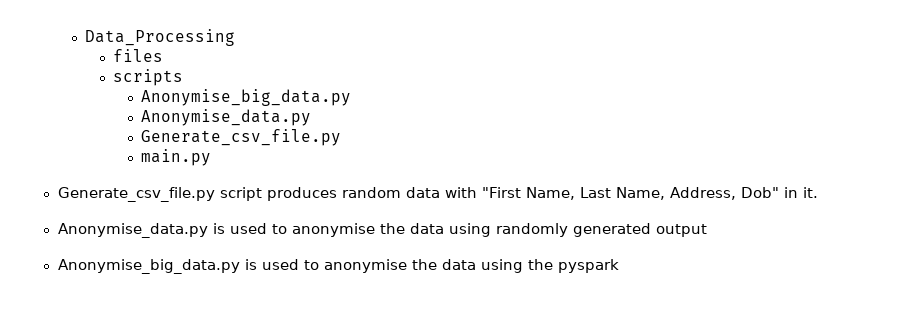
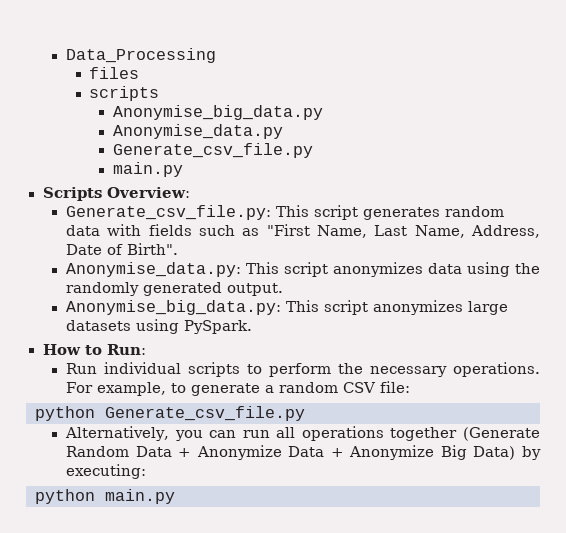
- Generate_csv_file.py script produces random data with "First Name, Last Name, Address, Dob" in it.
- Anonymise_data.py is used to anonymise the data using randomly generated output
- Anonymise_big_data.py is used to anonymise the data using the pyspark
+ Scripts Overview:
+ Generate_csv_file.py: This script generates random data with fields such as "First Name, Last Name, Address, Date of Birth".
+ Anonymise_data.py: This script anonymizes data using the randomly generated output.
+ Anonymise_big_data.py: This script anonymizes large datasets using PySpark.
+ How to Run:
+ Run individual scripts to perform the necessary operations. For example, to generate a random CSV file:
+ python Generate_csv_file.py
+ Alternatively, you can run all operations together (Generate Random Data + Anonymize Data + Anonymize Big Data) by executing:
+ python main.py

